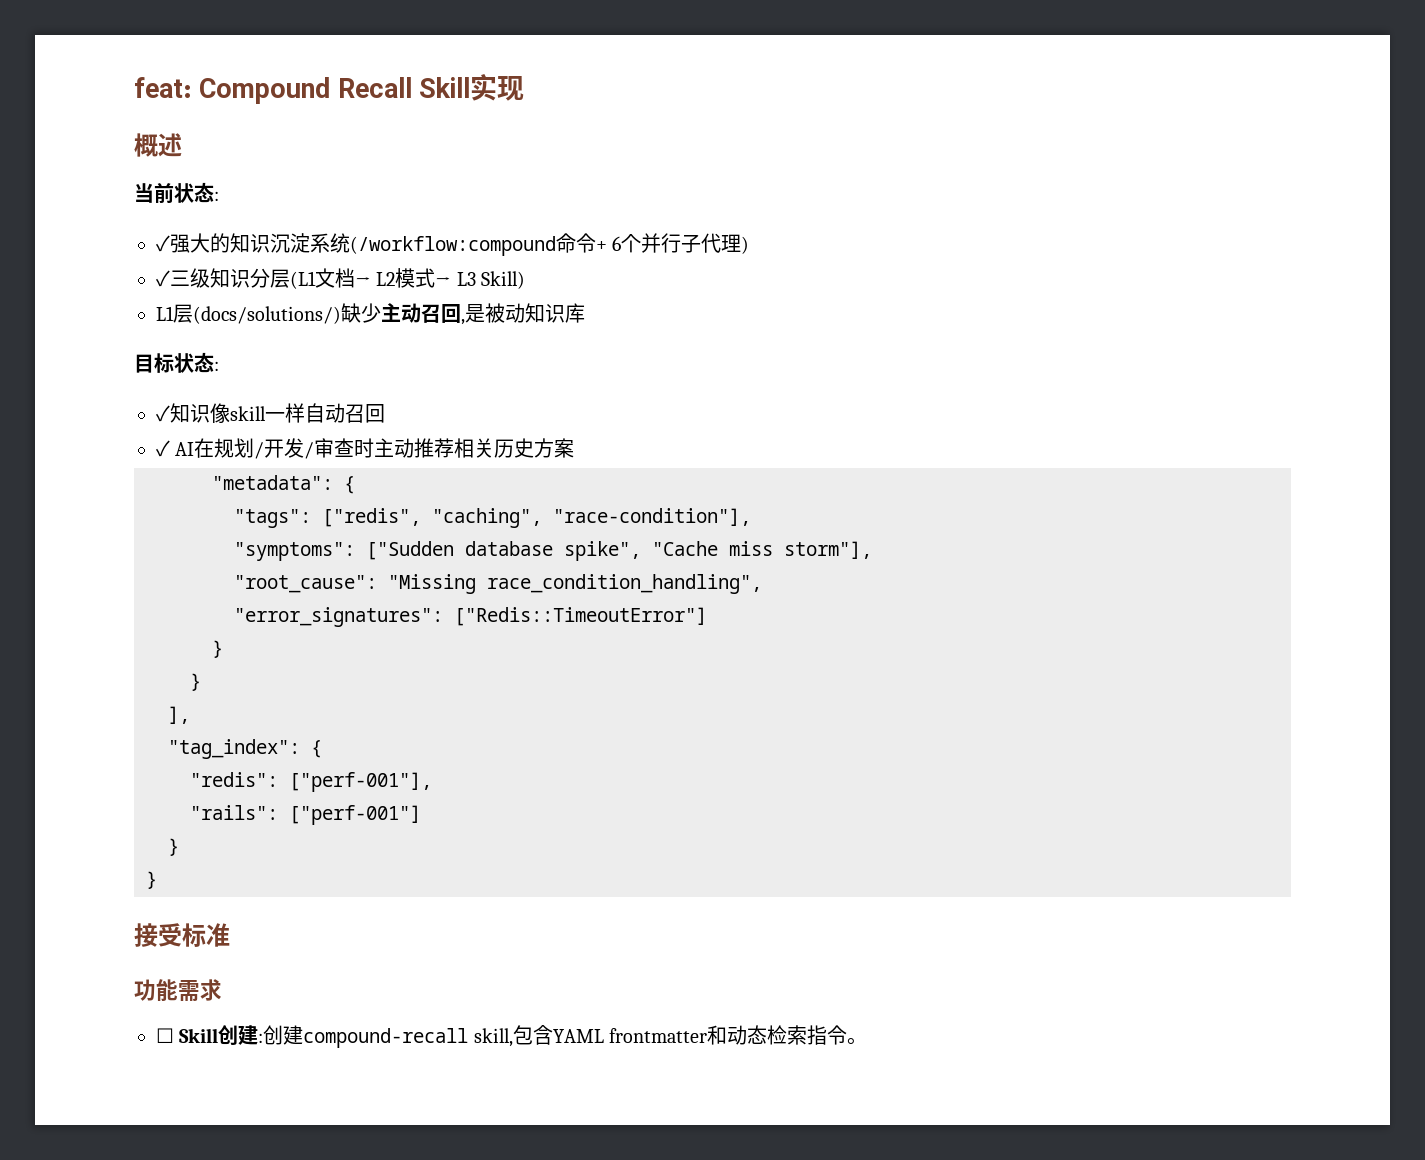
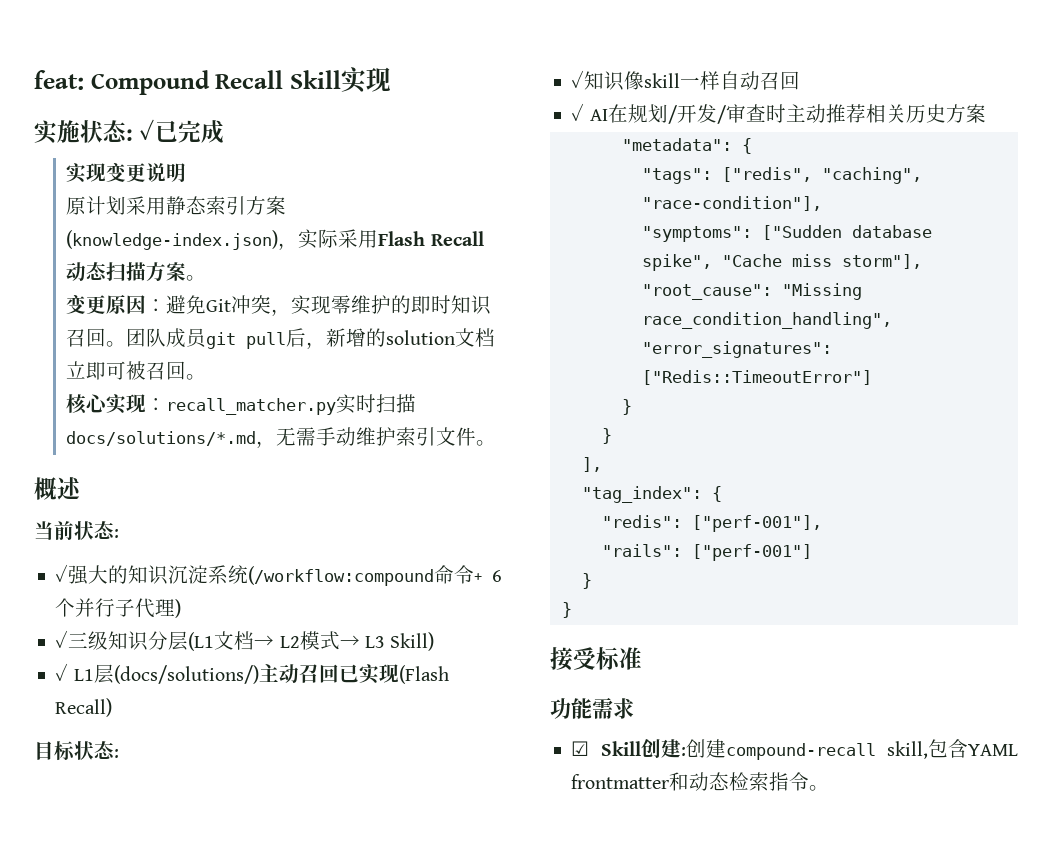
+ 实施状态: ✓已完成
+ 实现变更说明
+ 原计划采用静态索引方案(knowledge-index.json)，实际采用Flash Recall动态扫描方案。
+ 变更原因：避免Git冲突，实现零维护的即时知识召回。团队成员git pull后，新增的solution文档立即可被召回。
+ 核心实现：recall_matcher.py实时扫描docs/solutions/*.md，无需手动维护索引文件。
- L1层(docs/solutions/)缺少主动召回,是被动知识库
+ ✓ L1层(docs/solutions/)主动召回已实现(Flash Recall)
- ☐ Skill创建:创建compound-recall skill,包含YAML frontmatter和动态检索指令。
+ ☑ Skill创建:创建compound-recall skill,包含YAML frontmatter和动态检索指令。

